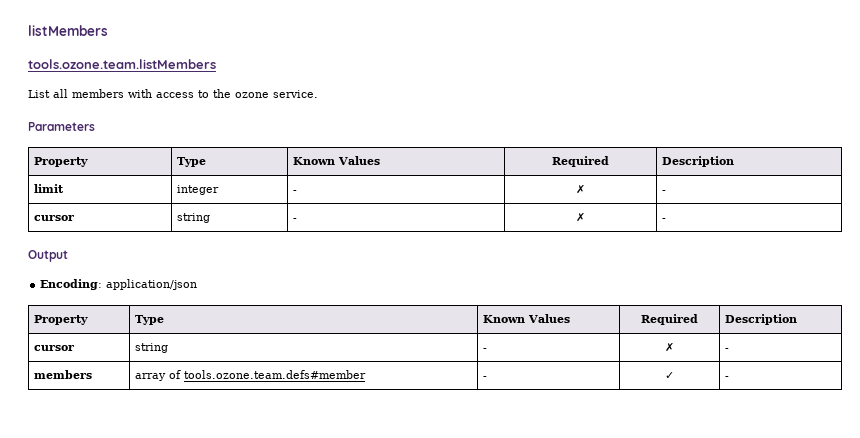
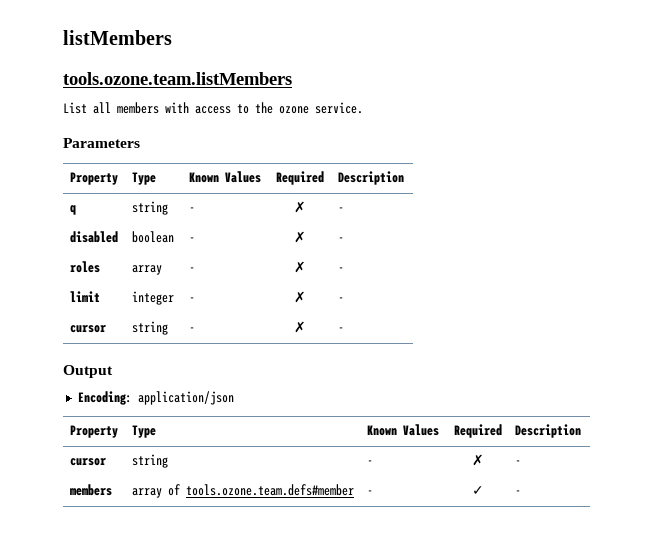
+ q | string | - | ✗ | -
+ disabled | boolean | - | ✗ | -
+ roles | array | - | ✗ | -

